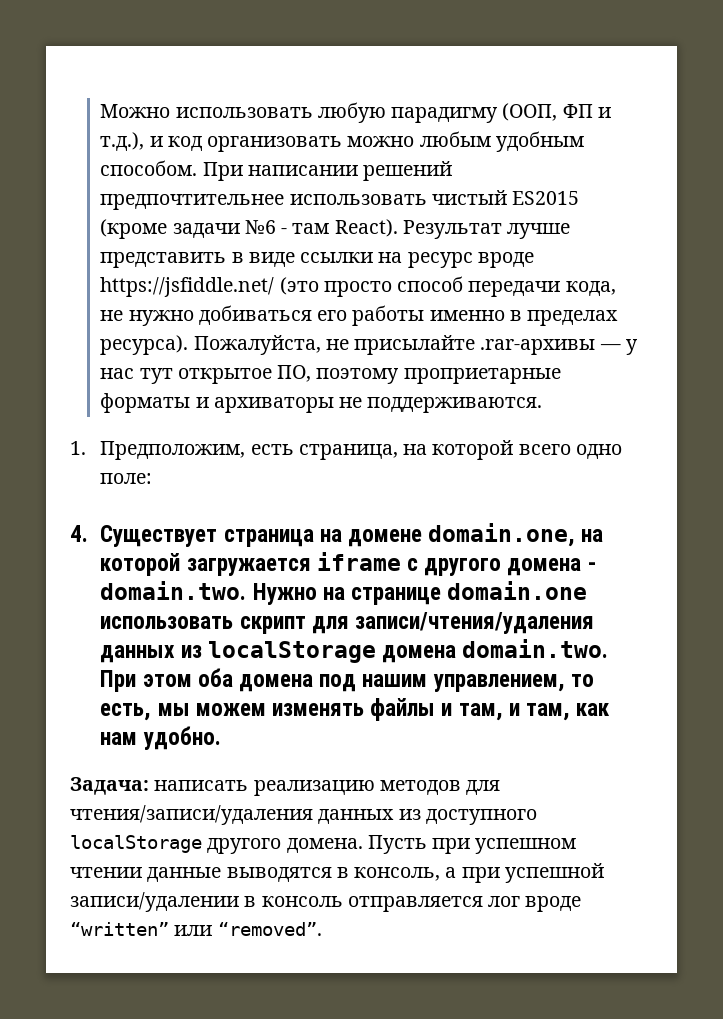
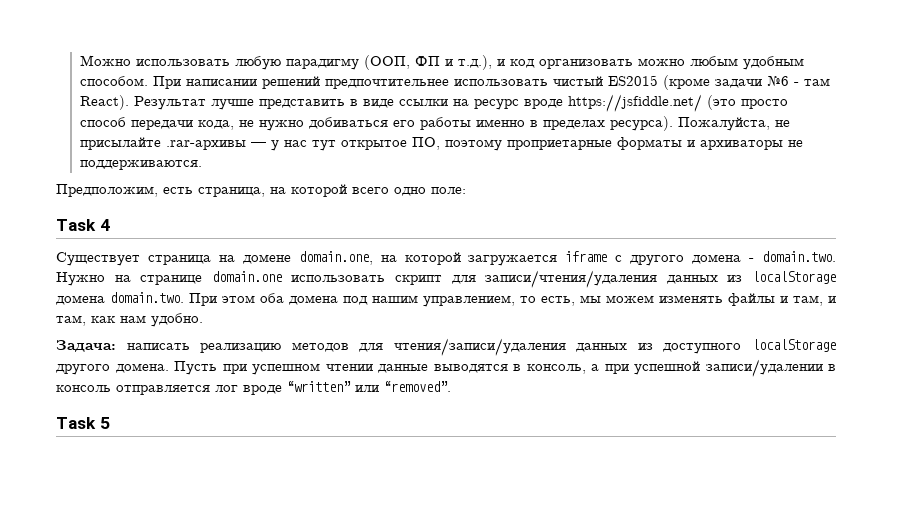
- 1. Предположим, есть страница, на которой всего одно поле:
+ Предположим, есть страница, на которой всего одно поле:
- 4. Существует страница на домене domain.one, на которой загружается iframe с другого домена - domain.two. Нужно на странице domain.one использовать скрипт для записи/чтения/удаления данных из localStorage домена domain.two. При этом оба домена под нашим управлением, то есть, мы можем изменять файлы и там, и там, как нам удобно.
+ Task 4
+ Существует страница на домене domain.one, на которой загружается iframe с другого домена - domain.two. Нужно на странице domain.one использовать скрипт для записи/чтения/удаления данных из localStorage домена domain.two. При этом оба домена под нашим управлением, то есть, мы можем изменять файлы и там, и там, как нам удобно.
+ Task 5

